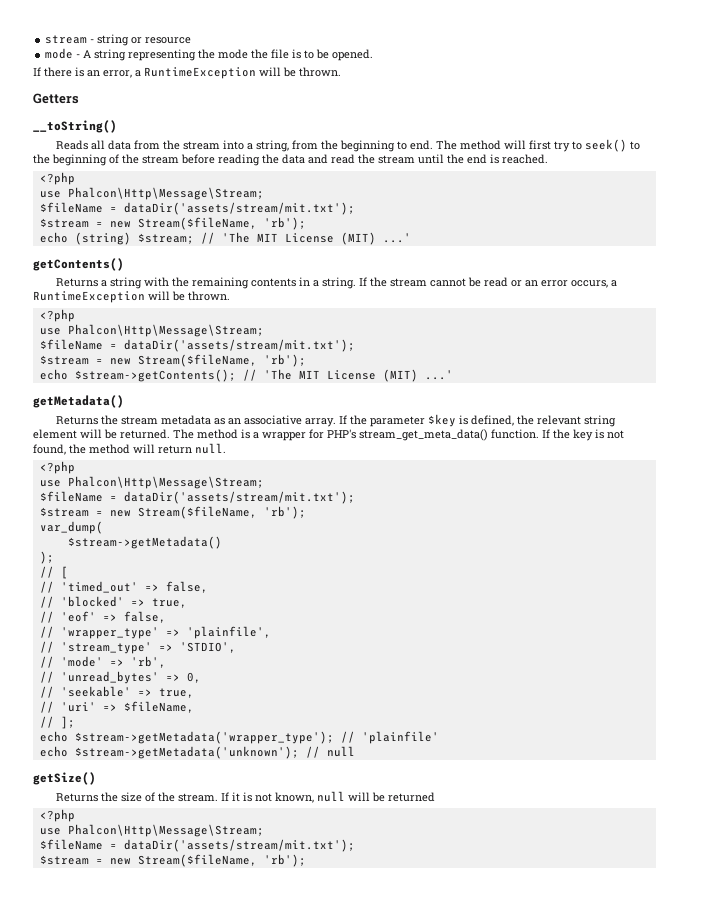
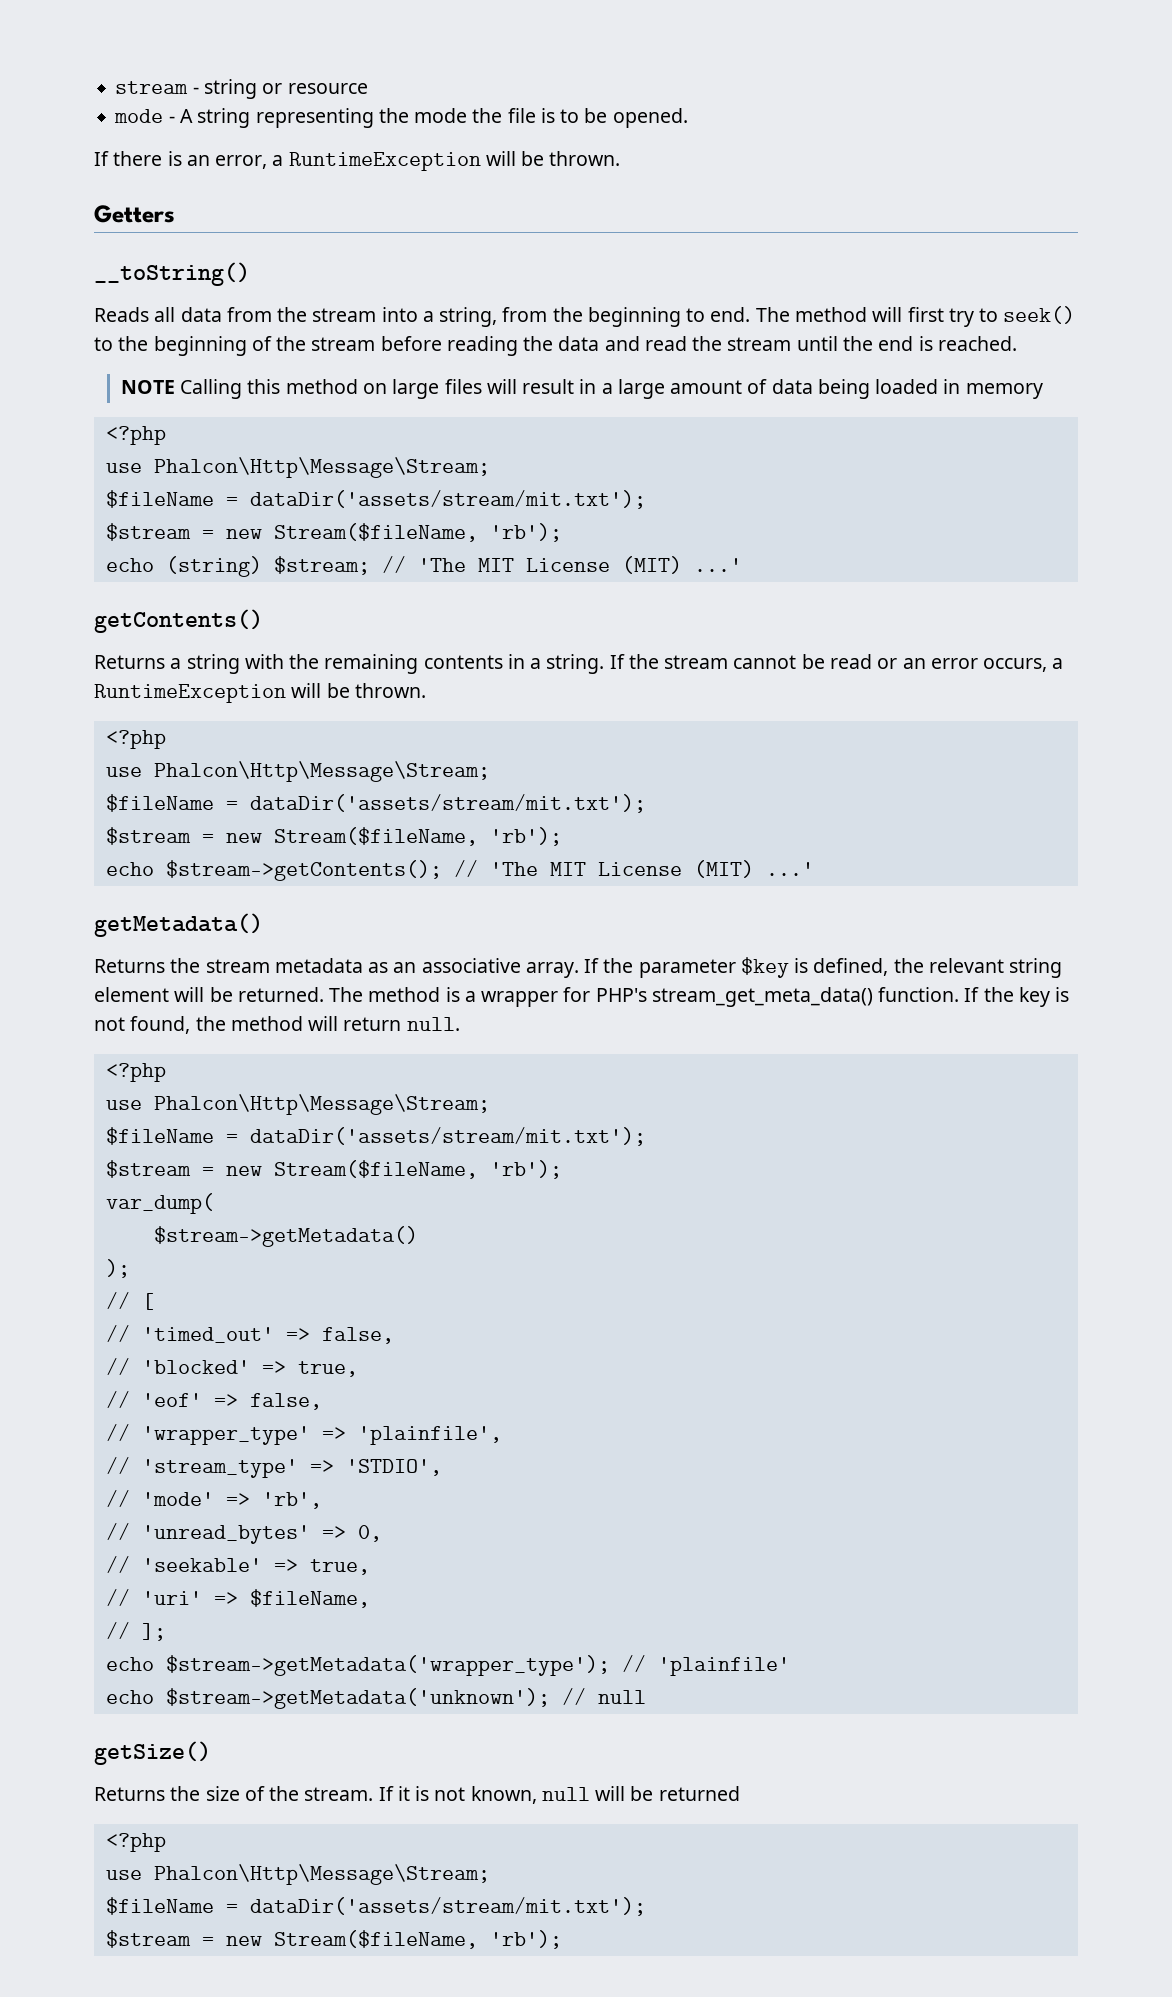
+ NOTE Calling this method on large files will result in a large amount of data being loaded in memory

